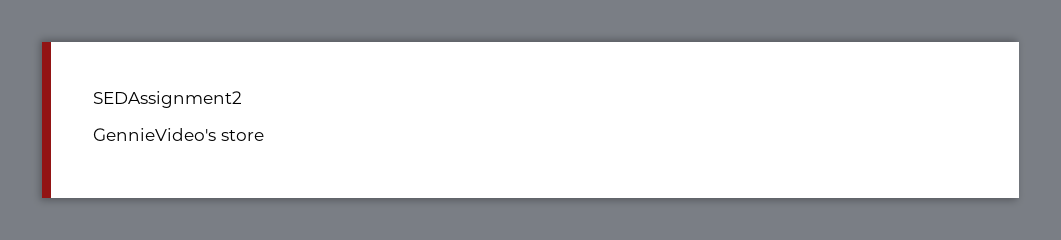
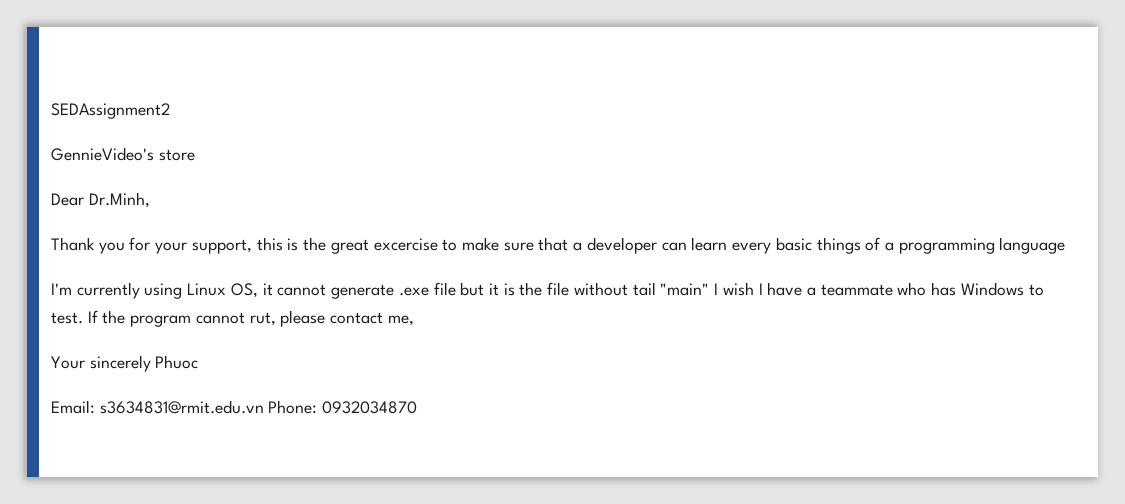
+ Dear Dr.Minh,
+ Thank you for your support, this is the great excercise to make sure that a developer can learn every basic things of a programming language
+ I'm currently using Linux OS, it cannot generate .exe file but it is the file without tail "main" I wish I have a teammate who has Windows to test. If the program cannot rut, please contact me,
+ Your sincerely Phuoc
+ Email: s3634831@rmit.edu.vn Phone: 0932034870

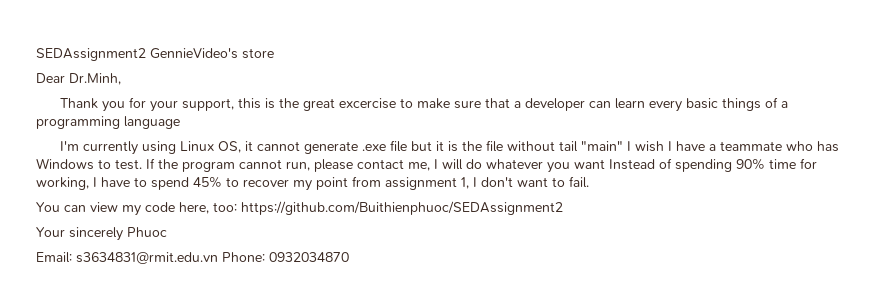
- SEDAssignment2
- GennieVideo's store
+ SEDAssignment2 GennieVideo's store
- If the program cannot rut, please contact me,
+ If the program cannot run, please contact me, I will do whatever you want Instead of spending 90% time for working, I have to spend 45% to recover my point from assignment 1, I don't want to fail.
+ You can view my code here, too: https://github.com/Buithienphuoc/SEDAssignment2

